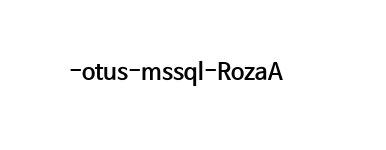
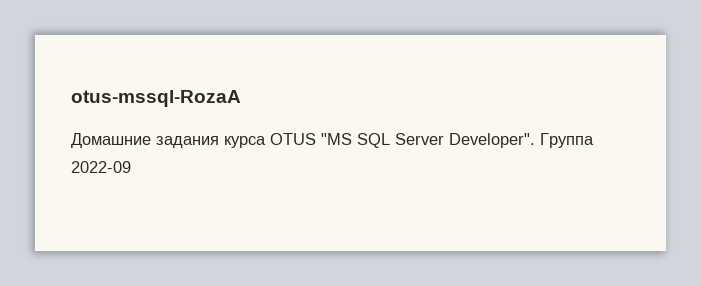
- -otus-mssql-RozaA
+ otus-mssql-RozaA
+ Домашние задания курса OTUS "MS SQL Server Developer". Группа 2022-09

